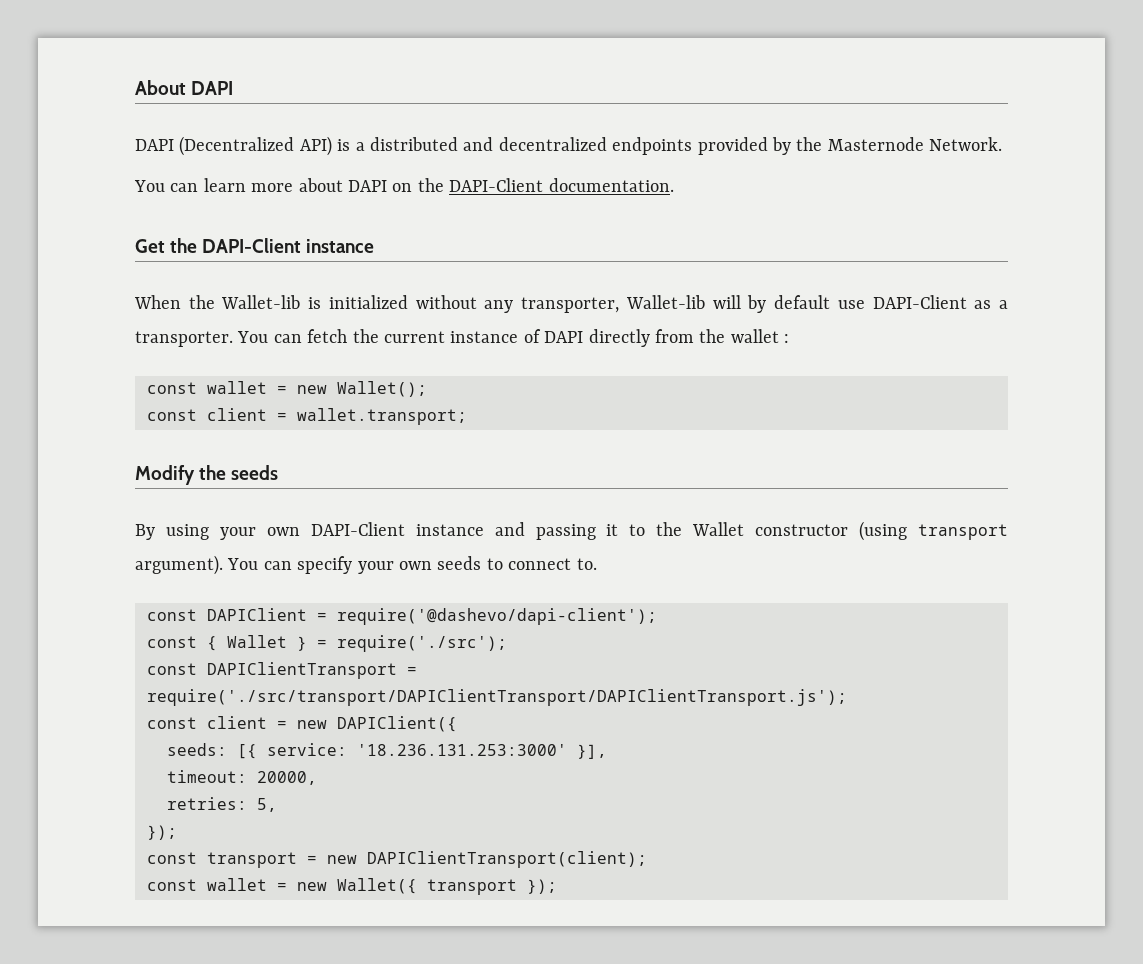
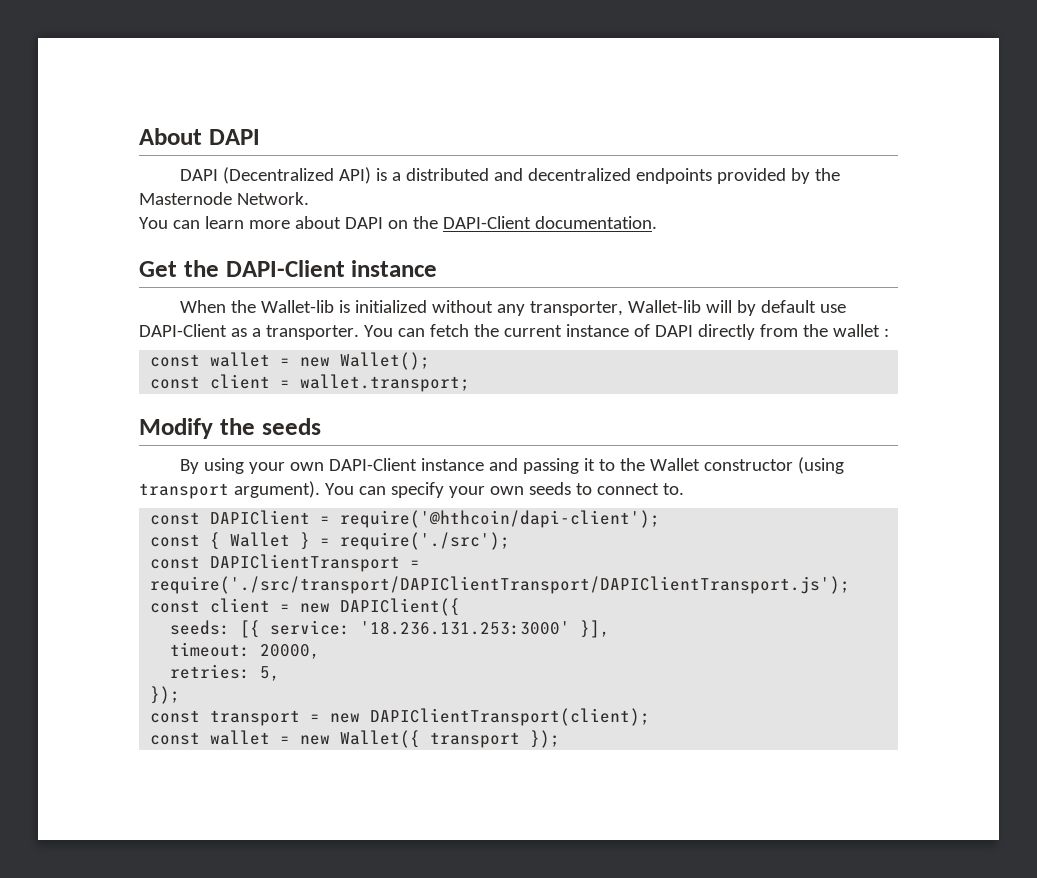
- const DAPIClient = require('@dashevo/dapi-client');
+ const DAPIClient = require('@hthcoin/dapi-client');

